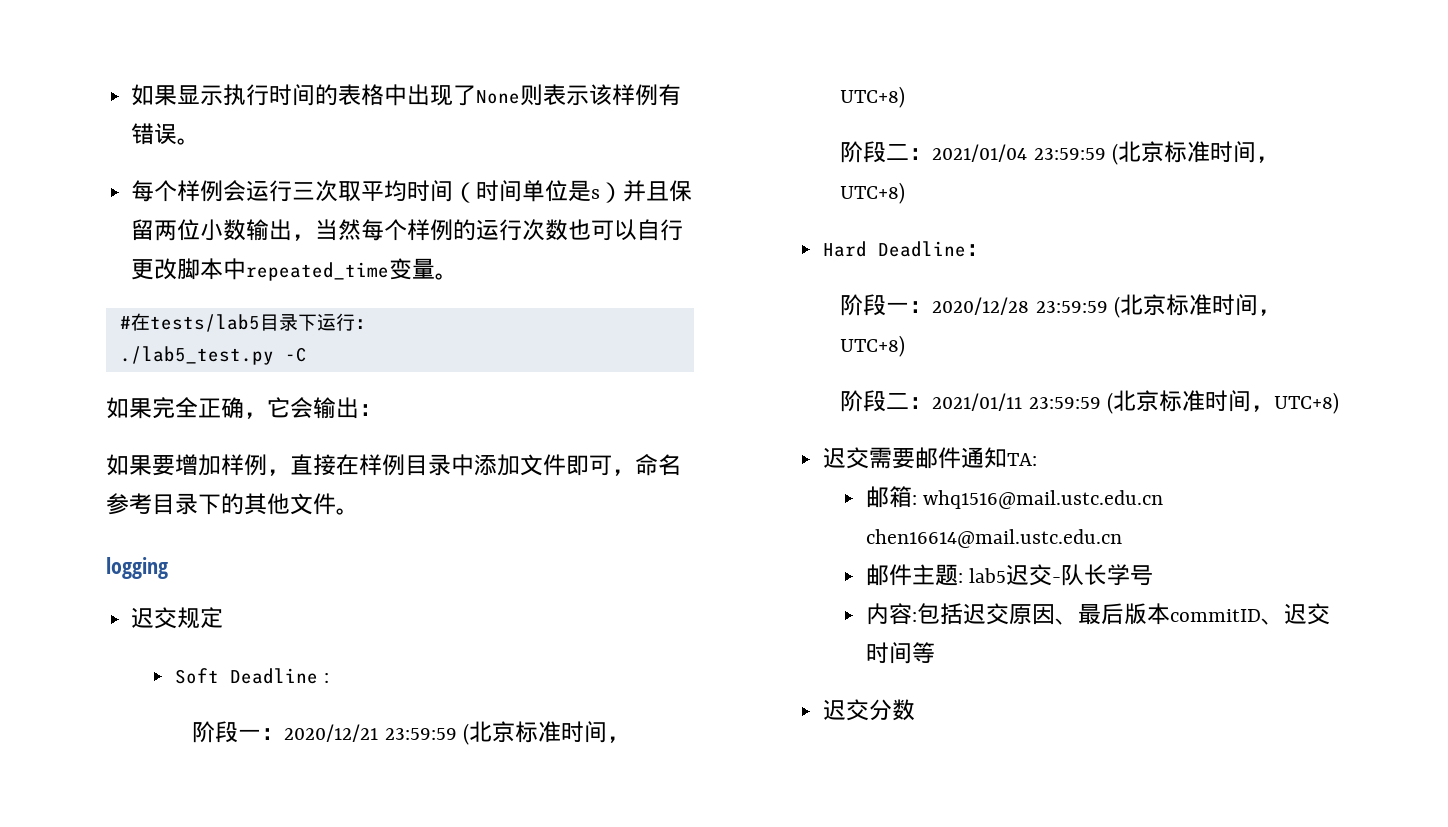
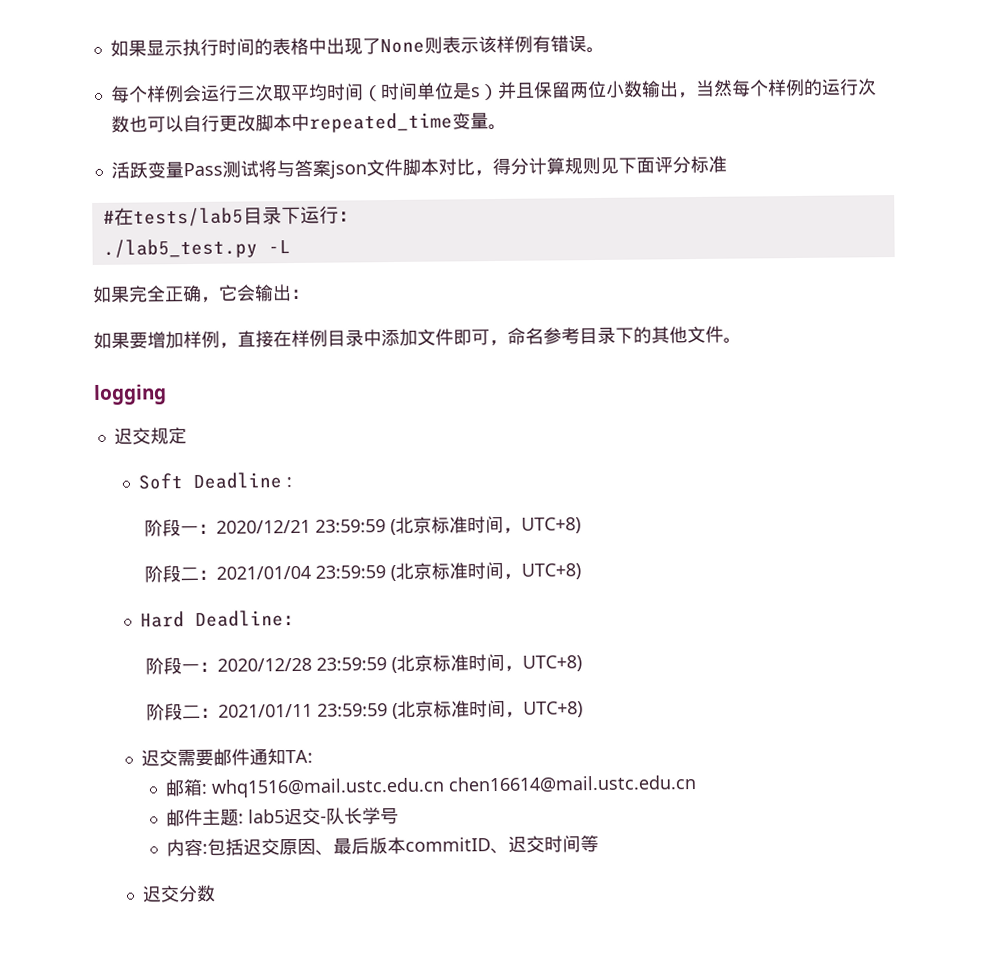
+ 活跃变量Pass测试将与答案json文件脚本对比，得分计算规则见下面评分标准
- ./lab5_test.py -C
+ ./lab5_test.py -L

